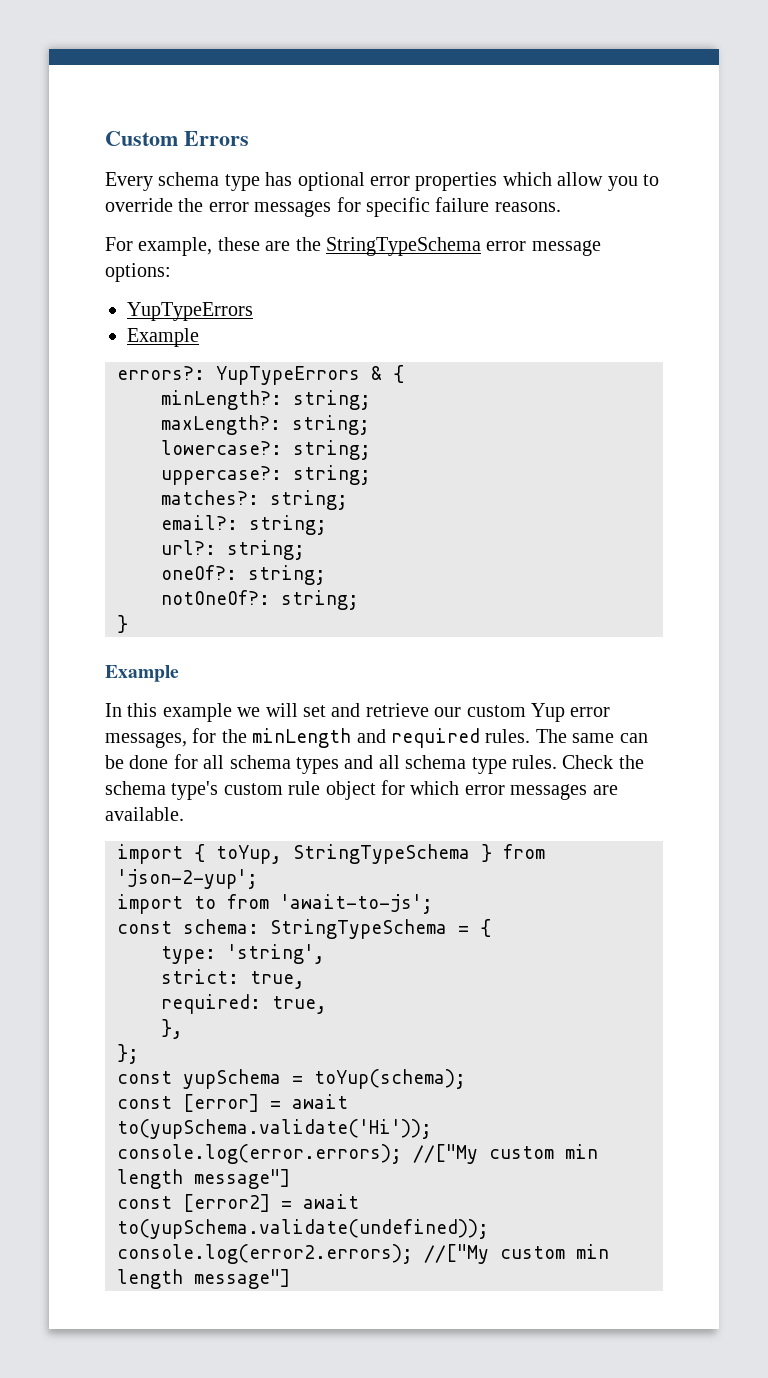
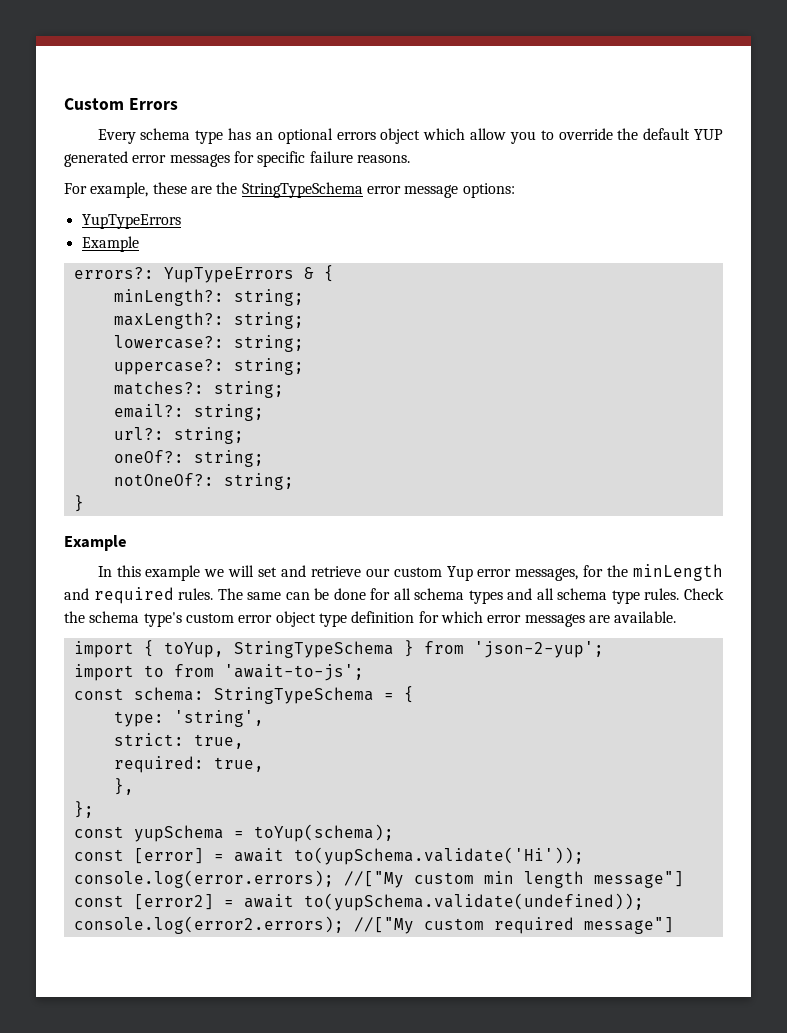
- Every schema type has optional error properties which allow you to override the error messages for specific failure reasons.
+ Every schema type has an optional errors object which allow you to override the default YUP generated error messages for specific failure reasons.
- Check the schema type's custom rule object for which error messages are available.
+ Check the schema type's custom error object type definition for which error messages are available.
- console.log(error2.errors); //["My custom min length message"]
+ console.log(error2.errors); //["My custom required message"]

